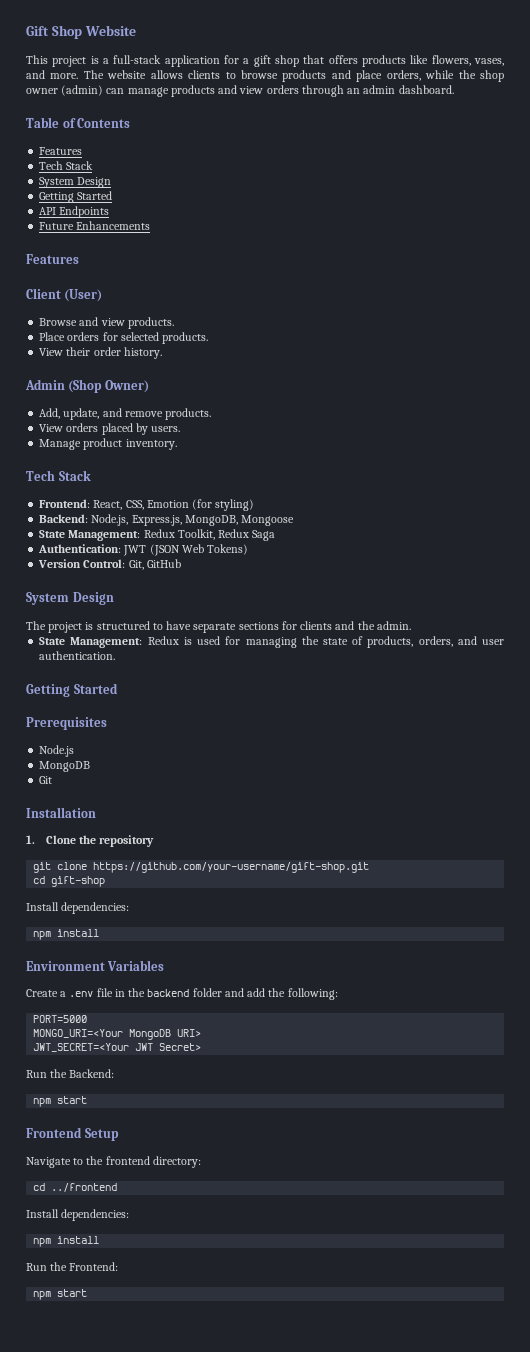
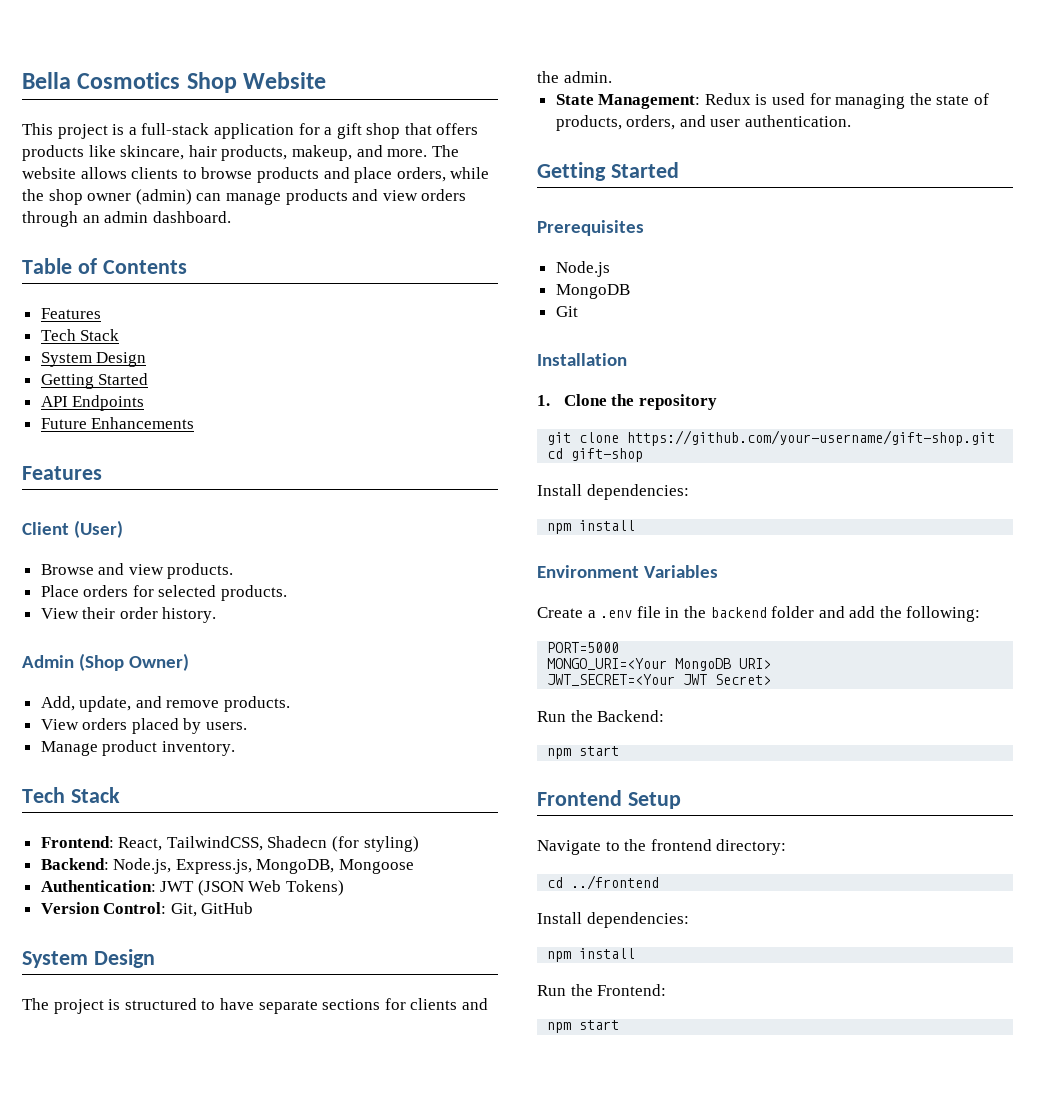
- Gift Shop Website
+ Bella Cosmotics Shop Website
- This project is a full-stack application for a gift shop that offers products like flowers, vases, and more.
+ This project is a full-stack application for a gift shop that offers products like skincare, hair products, makeup, and more.
- Frontend: React, CSS, Emotion (for styling)
+ Frontend: React, TailwindCSS, Shadecn (for styling)
- State Management: Redux Toolkit, Redux Saga

